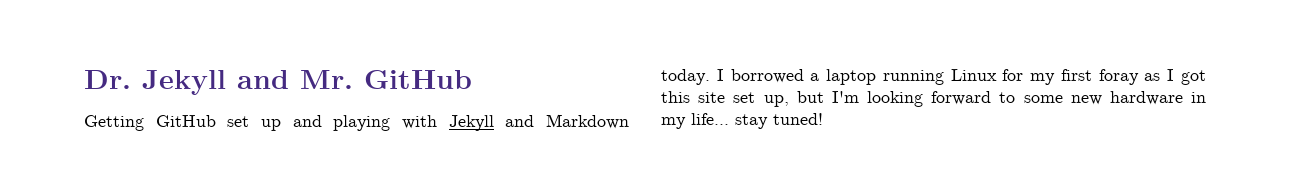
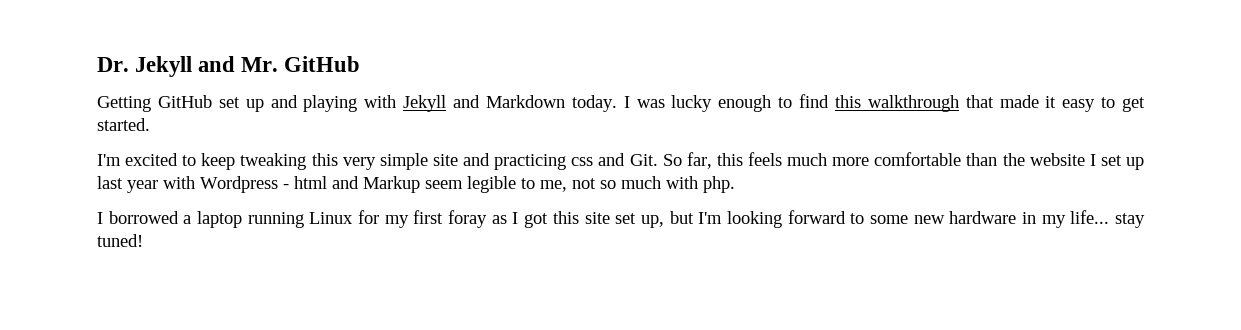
+ I was lucky enough to find this walkthrough that made it easy to get started.
+ I'm excited to keep tweaking this very simple site and practicing css and Git. So far, this feels much more comfortable than the website I set up last year with Wordpress - html and Markup seem legible to me, not so much with php.

